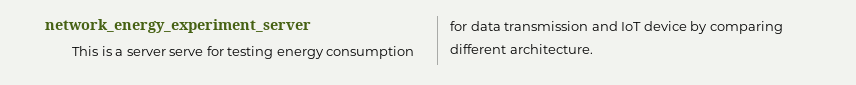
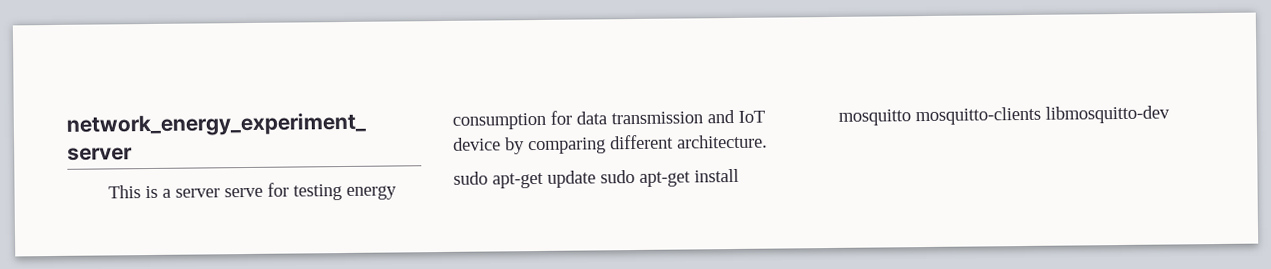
+ sudo apt-get update sudo apt-get install mosquitto mosquitto-clients libmosquitto-dev

